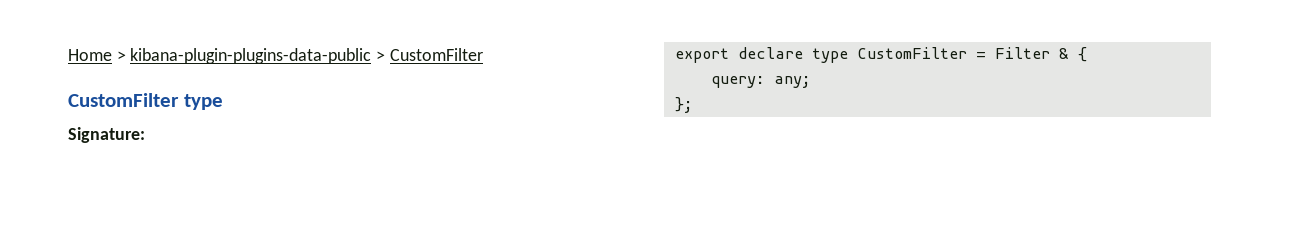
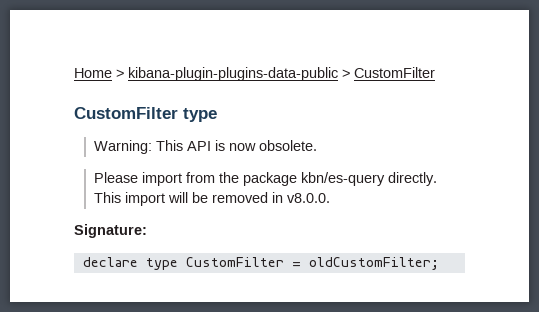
+ Warning: This API is now obsolete.
+ Please import from the package kbn/es-query directly. This import will be removed in v8.0.0.
- export declare type CustomFilter = Filter & {
- query: any;
- };
+ declare type CustomFilter = oldCustomFilter;

